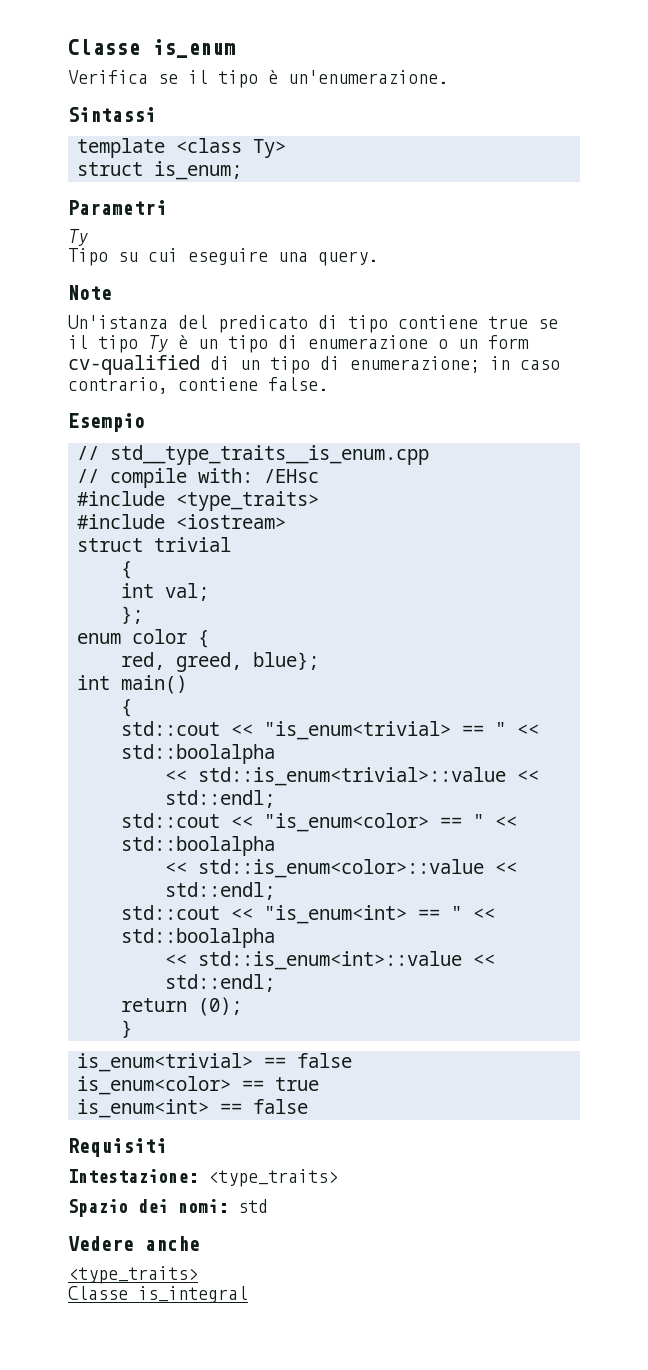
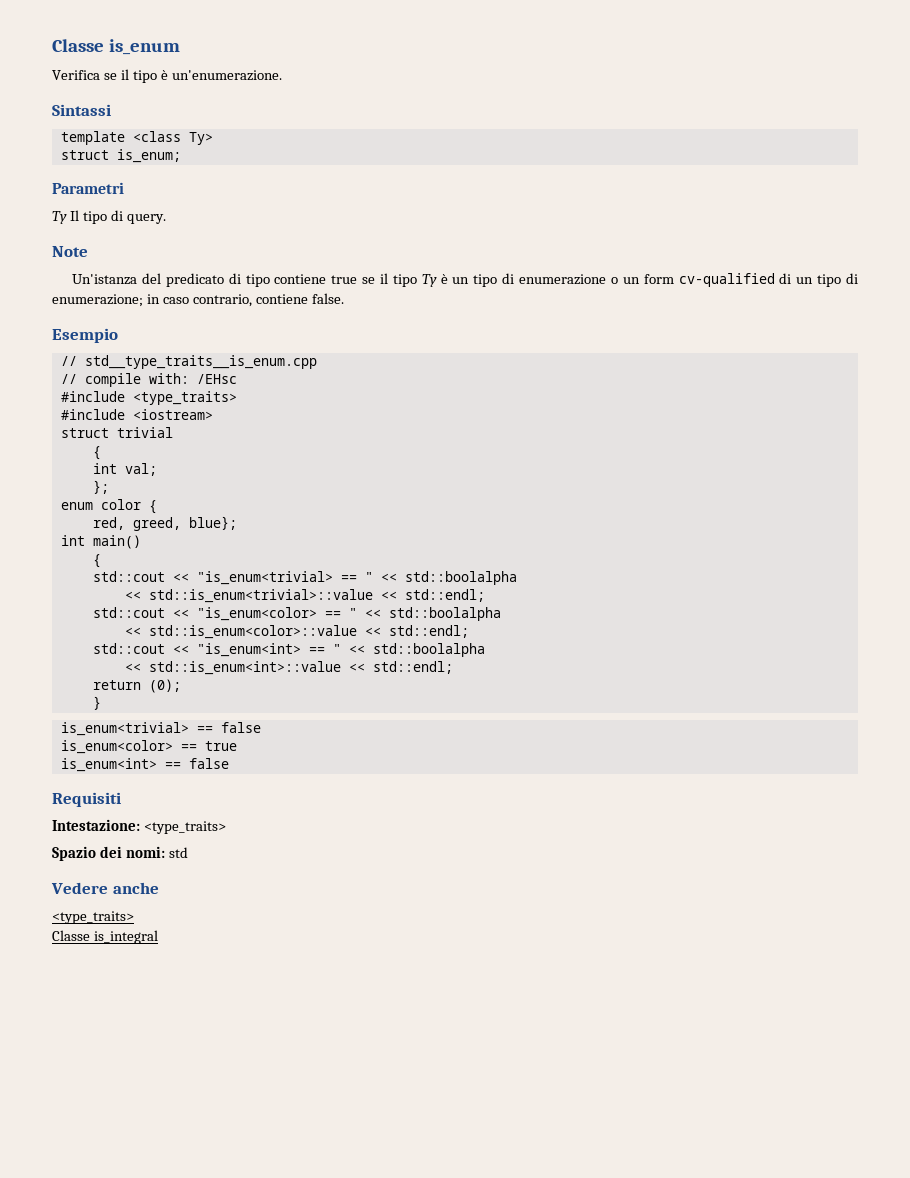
  Parametri
- Ty
- Tipo su cui eseguire una query.
+ Ty Il tipo di query.

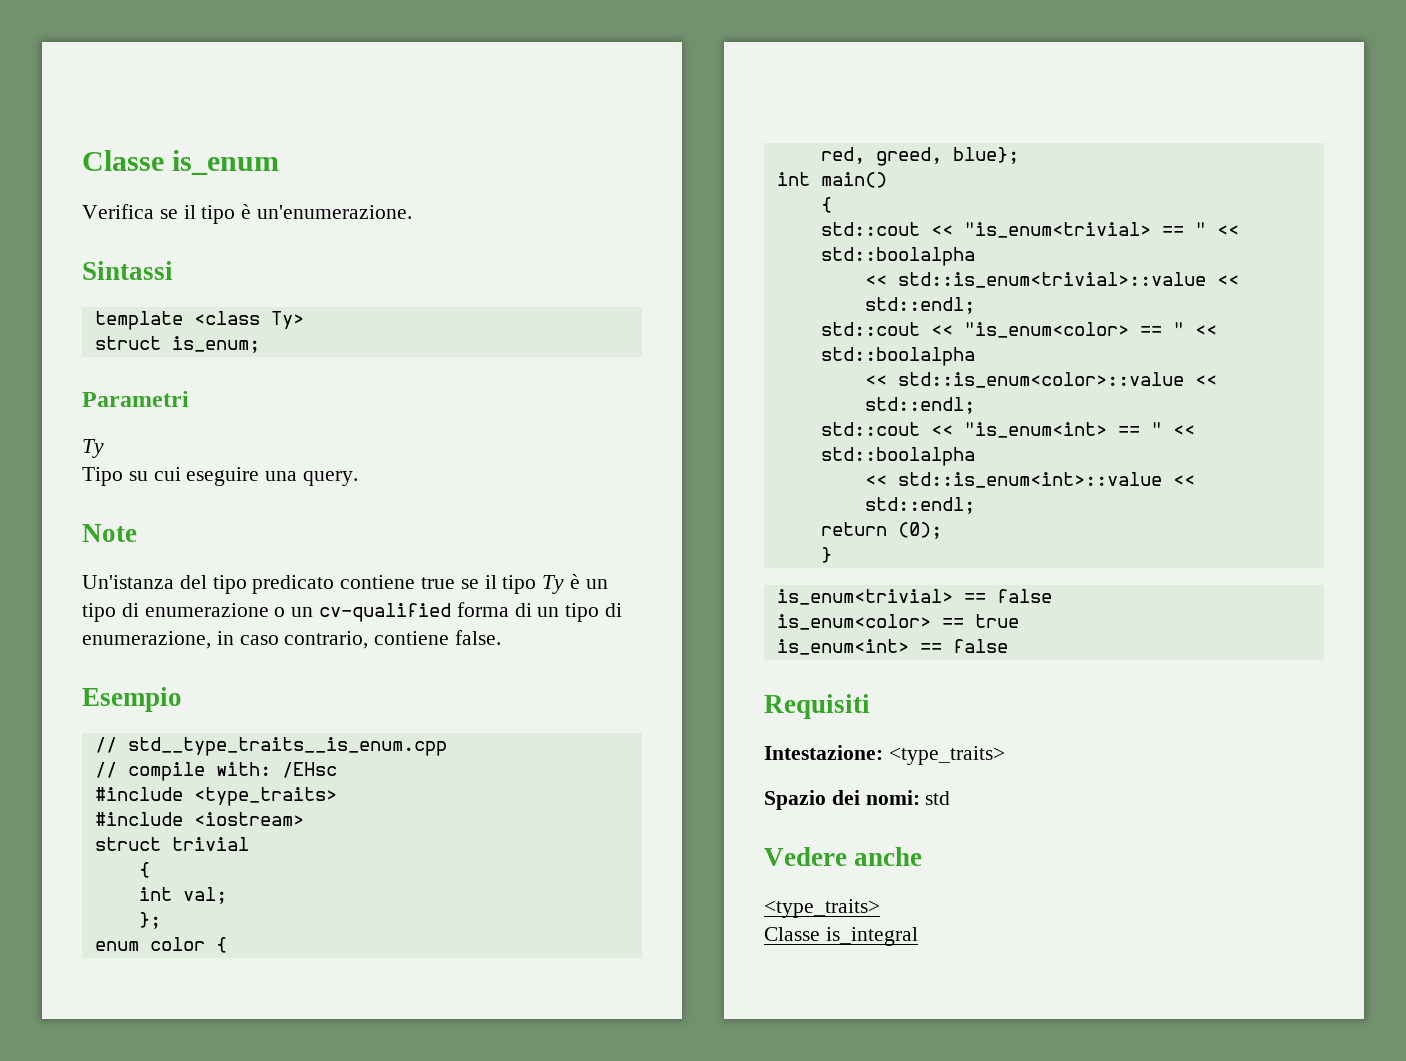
  Parametri
- Ty Il tipo di query.
+ Ty
+ Tipo su cui eseguire una query.
- Un'istanza del predicato di tipo contiene true se il tipo Ty è un tipo di enumerazione o un form cv-qualified di un tipo di enumerazione; in caso contrario, contiene false.
+ Un'istanza del tipo predicato contiene true se il tipo Ty è un tipo di enumerazione o un cv-qualified forma di un tipo di enumerazione, in caso contrario, contiene false.

